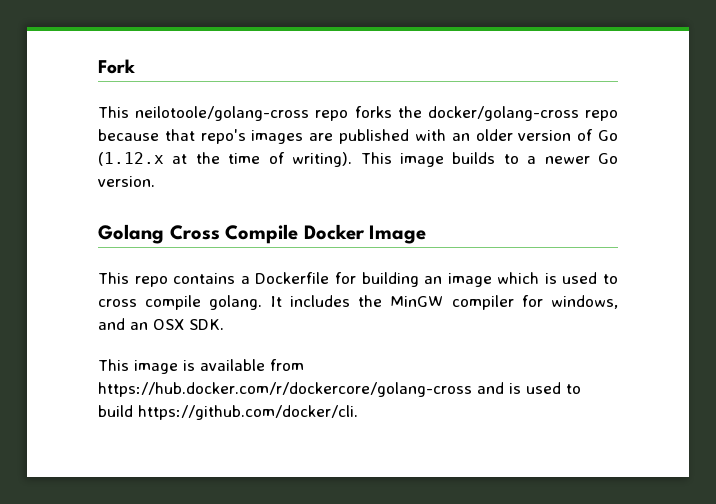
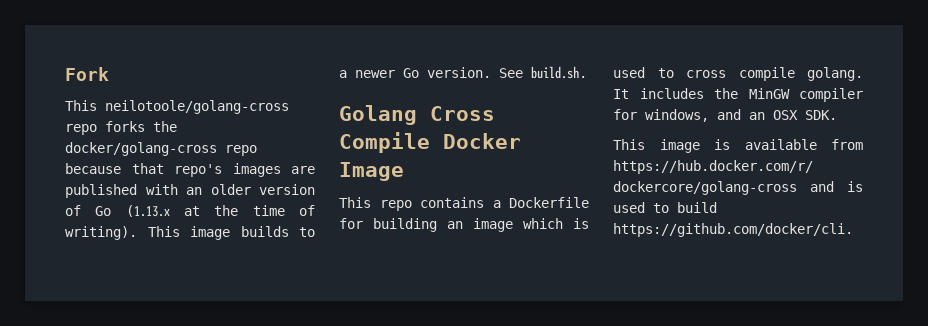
- This neilotoole/golang-cross repo forks the docker/golang-cross repo because that repo's images are published with an older version of Go (1.12.x at the time of writing).
+ This neilotoole/golang-cross repo forks the docker/golang-cross repo because that repo's images are published with an older version of Go (1.13.x at the time of writing).
+ See build.sh.

